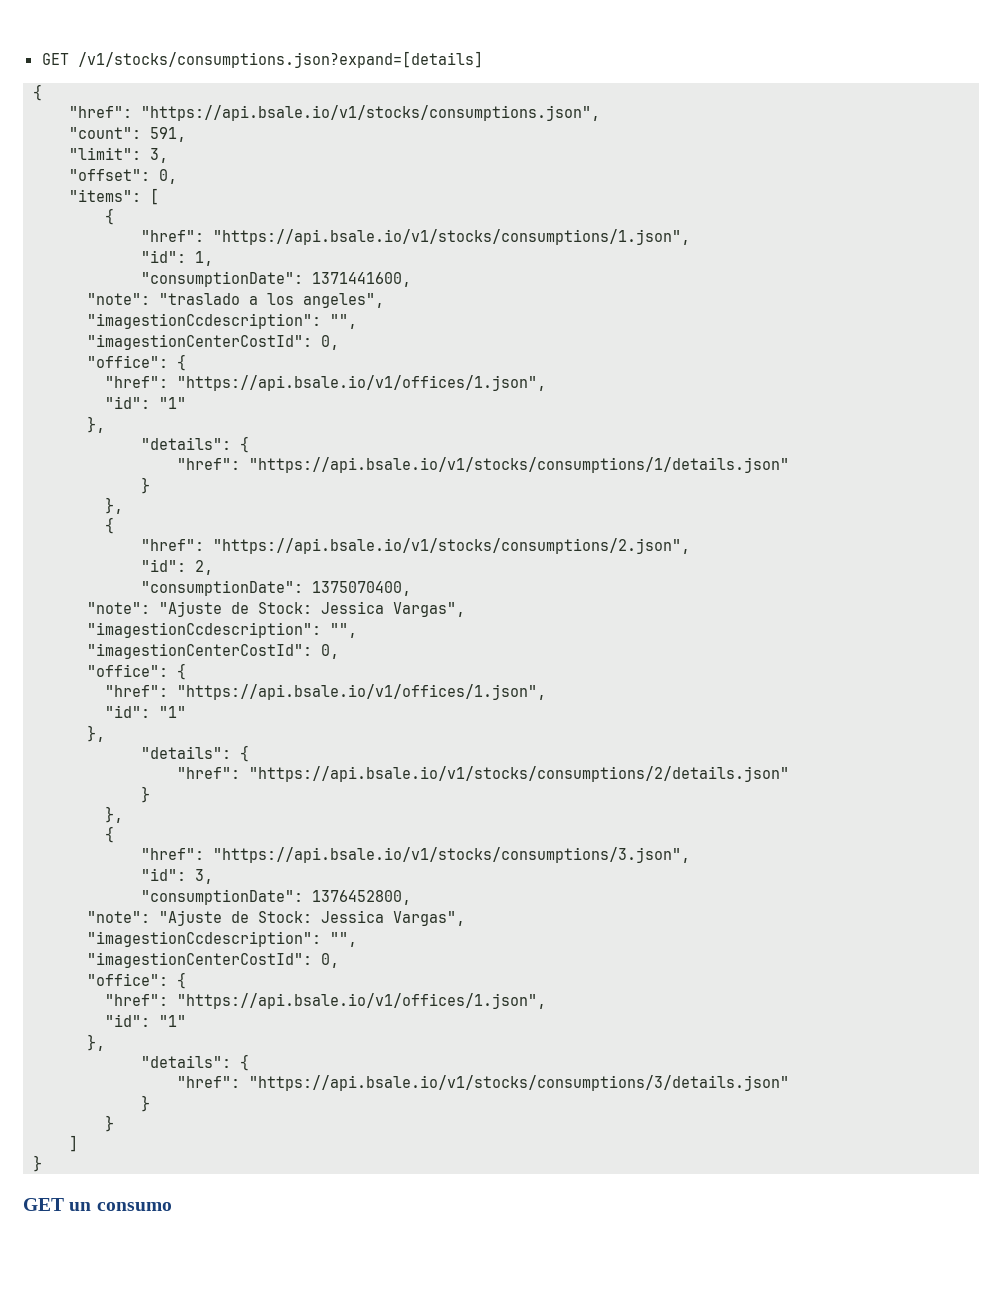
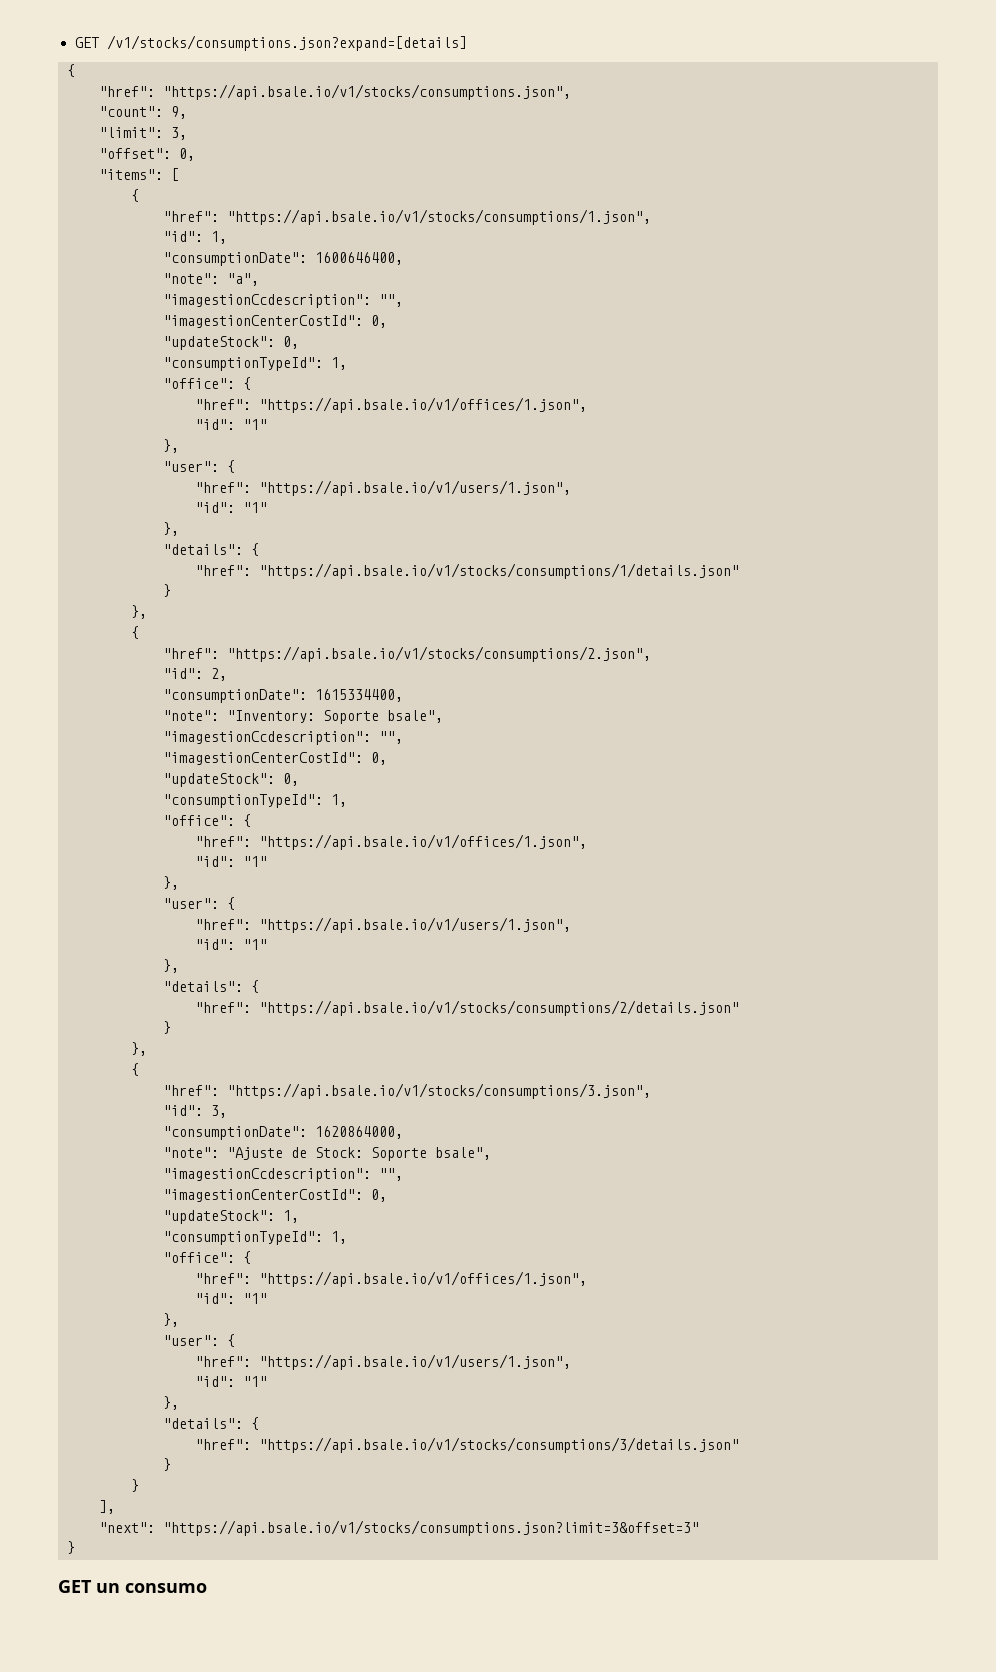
- "count": 591,
+ "count": 9,
- "consumptionDate": 1371441600,
- "note": "traslado a los angeles",
+ "consumptionDate": 1600646400,
+ "note": "a",
  "imagestionCcdescription": "",
  "imagestionCenterCostId": 0,
+ "updateStock": 0,
+ "consumptionTypeId": 1,
  "office": {
  "href": "https://api.bsale.io/v1/offices/1.json",
+ "id": "1"
+ },
+ "user": {
+ "href": "https://api.bsale.io/v1/users/1.json",
- "consumptionDate": 1375070400,
- "note": "Ajuste de Stock: Jessica Vargas",
+ "consumptionDate": 1615334400,
+ "note": "Inventory: Soporte bsale",
  "imagestionCcdescription": "",
  "imagestionCenterCostId": 0,
+ "updateStock": 0,
+ "consumptionTypeId": 1,
  "office": {
  "href": "https://api.bsale.io/v1/offices/1.json",
+ "id": "1"
+ },
+ "user": {
+ "href": "https://api.bsale.io/v1/users/1.json",
- "consumptionDate": 1376452800,
- "note": "Ajuste de Stock: Jessica Vargas",
+ "consumptionDate": 1620864000,
+ "note": "Ajuste de Stock: Soporte bsale",
  "imagestionCcdescription": "",
  "imagestionCenterCostId": 0,
+ "updateStock": 1,
+ "consumptionTypeId": 1,
  "office": {
  "href": "https://api.bsale.io/v1/offices/1.json",
+ "id": "1"
+ },
+ "user": {
+ "href": "https://api.bsale.io/v1/users/1.json",
- ]
+ ],
+ "next": "https://api.bsale.io/v1/stocks/consumptions.json?limit=3&offset=3"

